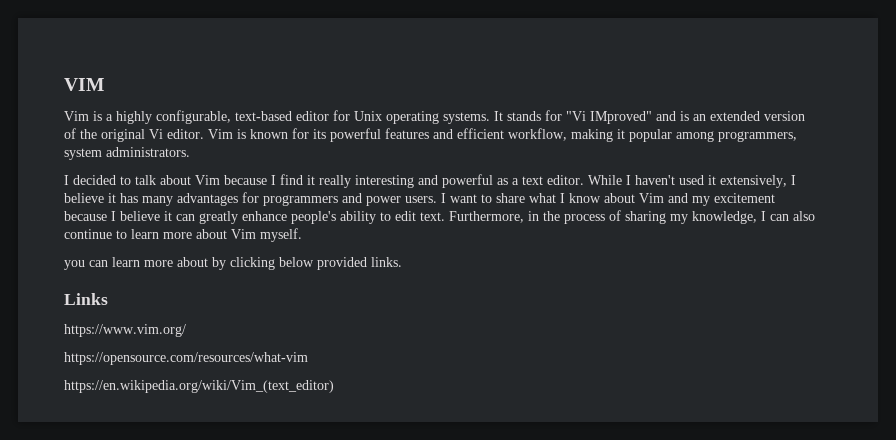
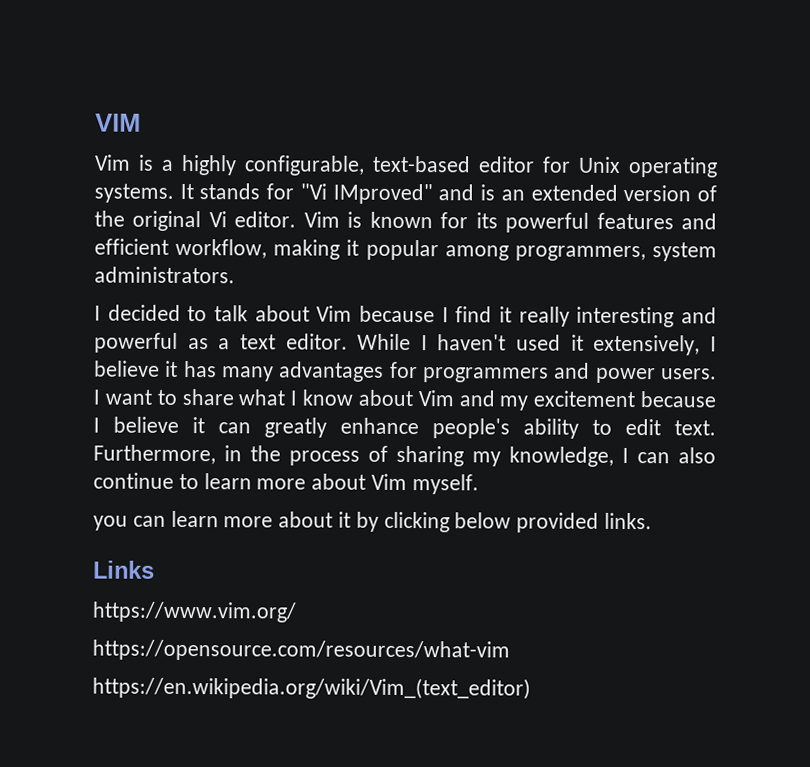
- you can learn more about by clicking below provided links.
+ you can learn more about it by clicking below provided links.

